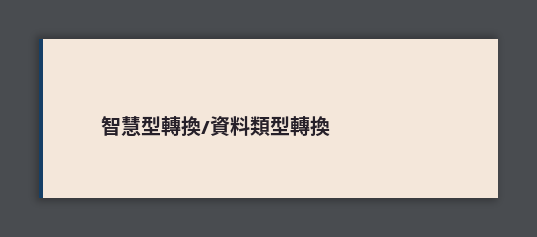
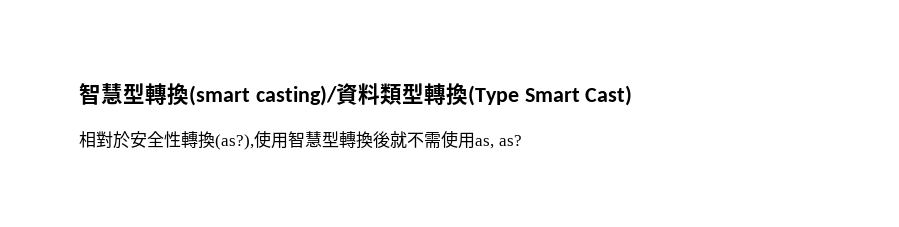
- 智慧型轉換/資料類型轉換
+ 智慧型轉換(smart casting)/資料類型轉換(Type Smart Cast)
+ 相對於安全性轉換(as?),使用智慧型轉換後就不需使用as, as?

